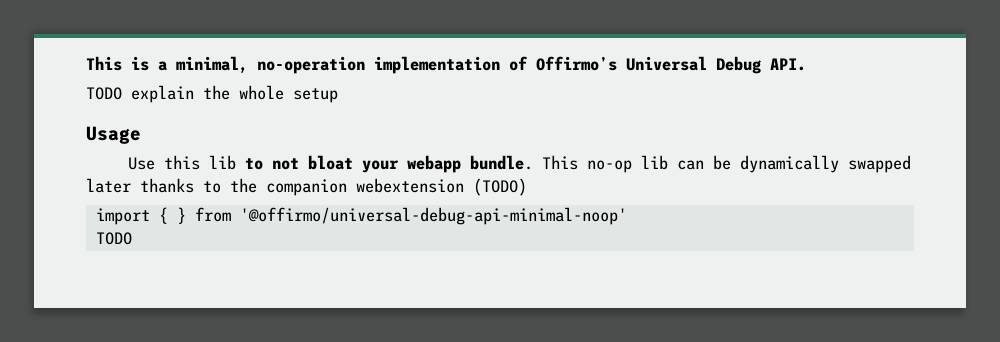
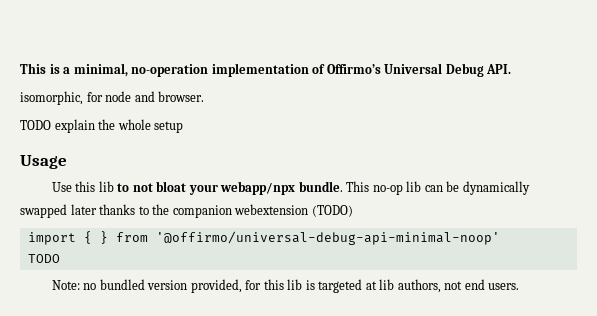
+ isomorphic, for node and browser.
- Use this lib to not bloat your webapp bundle.
+ Use this lib to not bloat your webapp/npx bundle.
+ Note: no bundled version provided, for this lib is targeted at lib authors, not end users.

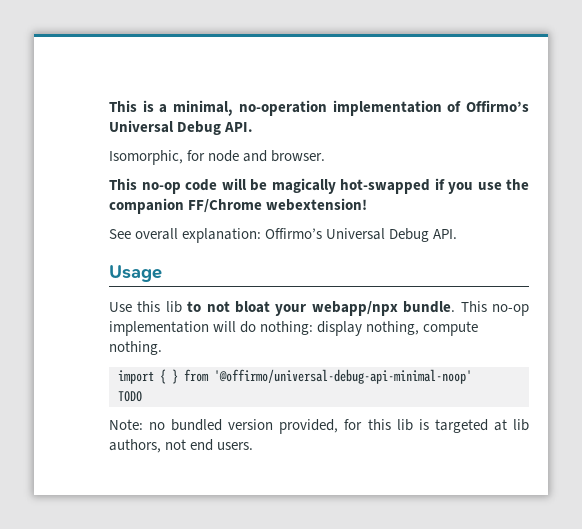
- isomorphic, for node and browser.
+ Isomorphic, for node and browser.
- TODO explain the whole setup
+ This no-op code will be magically hot-swapped if you use the companion FF/Chrome webextension!
+ See overall explanation: Offirmo’s Universal Debug API.
- This no-op lib can be dynamically swapped later thanks to the companion webextension (TODO)
+ This no-op implementation will do nothing: display nothing, compute nothing.

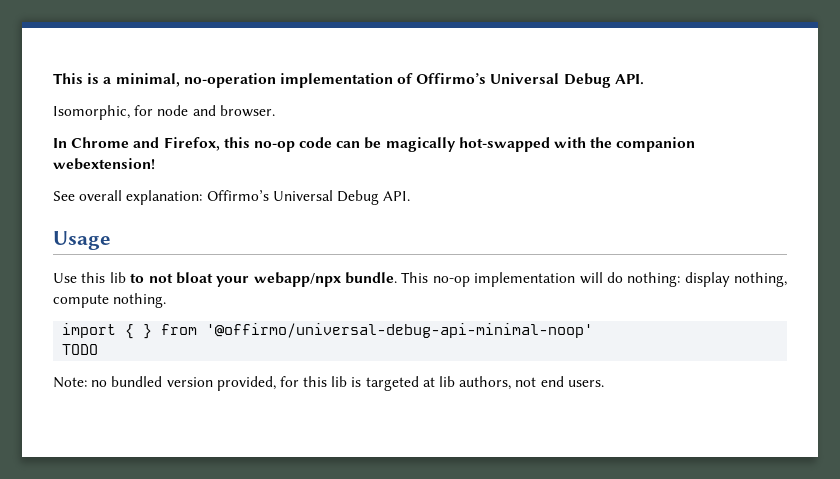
- This no-op code will be magically hot-swapped if you use the companion FF/Chrome webextension!
+ In Chrome and Firefox, this no-op code can be magically hot-swapped with the companion webextension!

